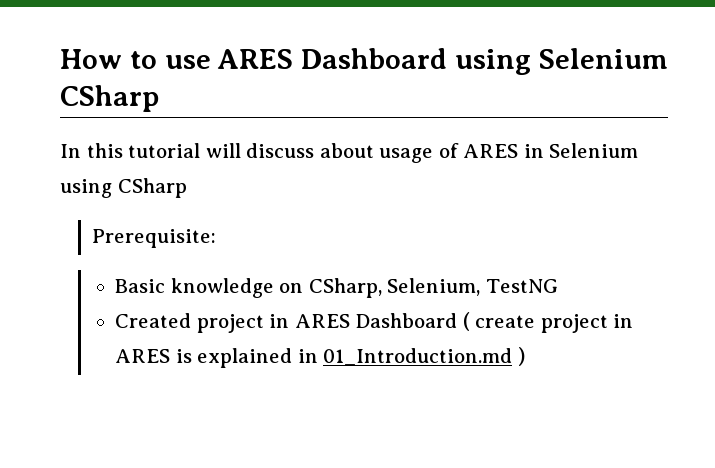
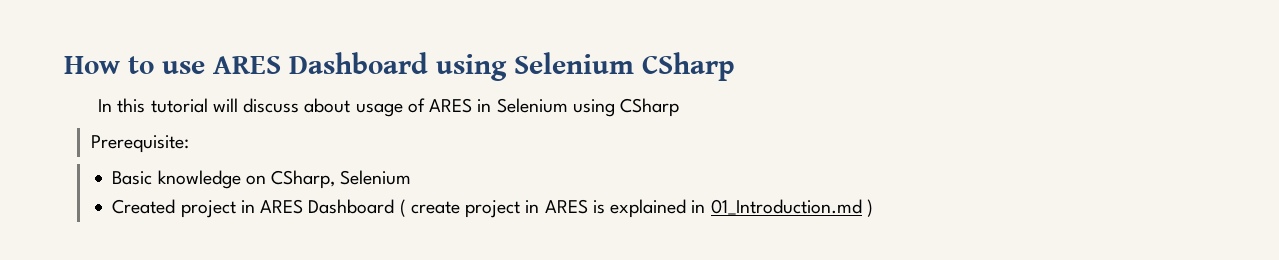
- Basic knowledge on CSharp, Selenium, TestNG
+ Basic knowledge on CSharp, Selenium

